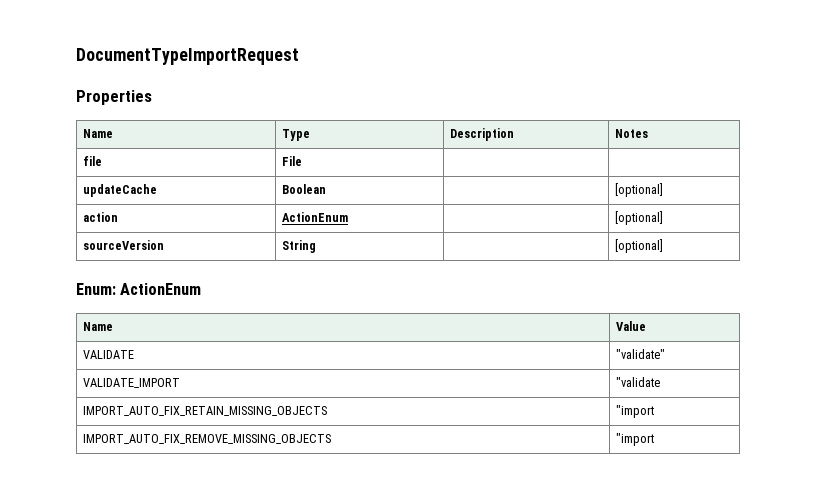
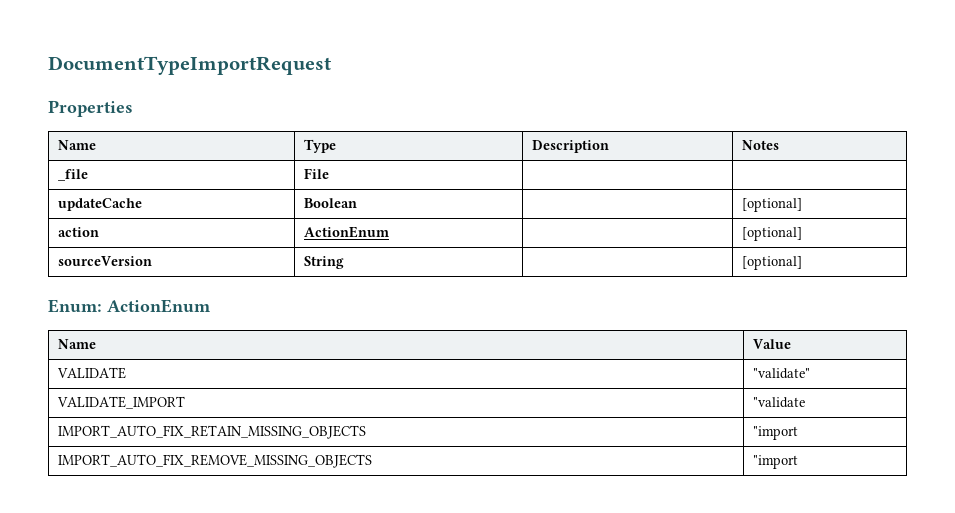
- file | File | |
+ _file | File | |

